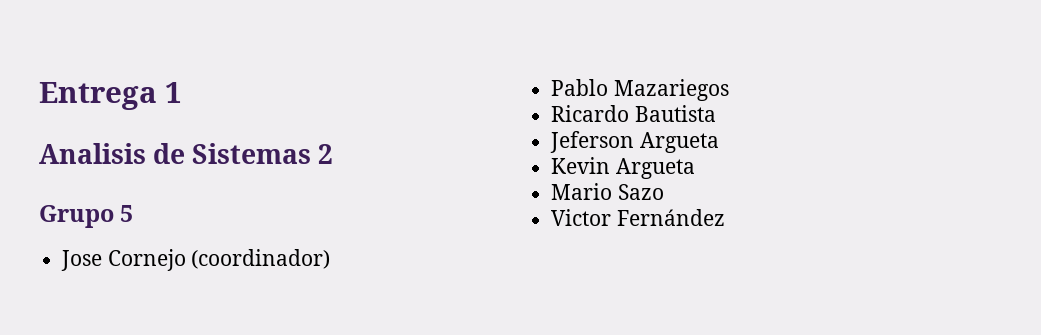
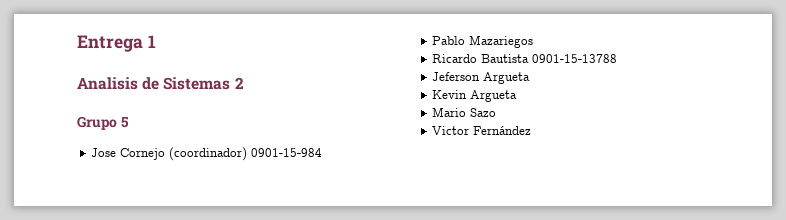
- Jose Cornejo (coordinador)
+ Jose Cornejo (coordinador) 0901-15-984
- Ricardo Bautista
+ Ricardo Bautista 0901-15-13788

